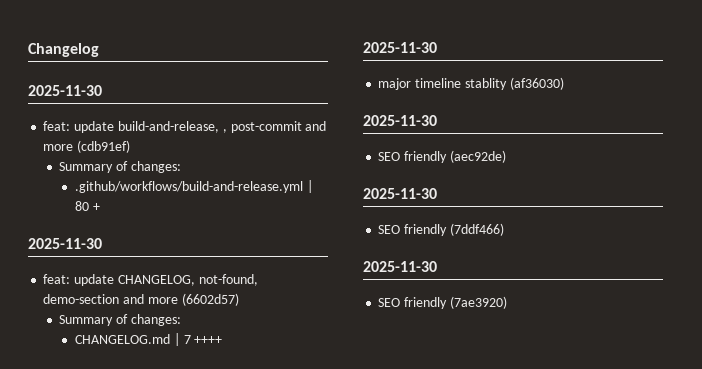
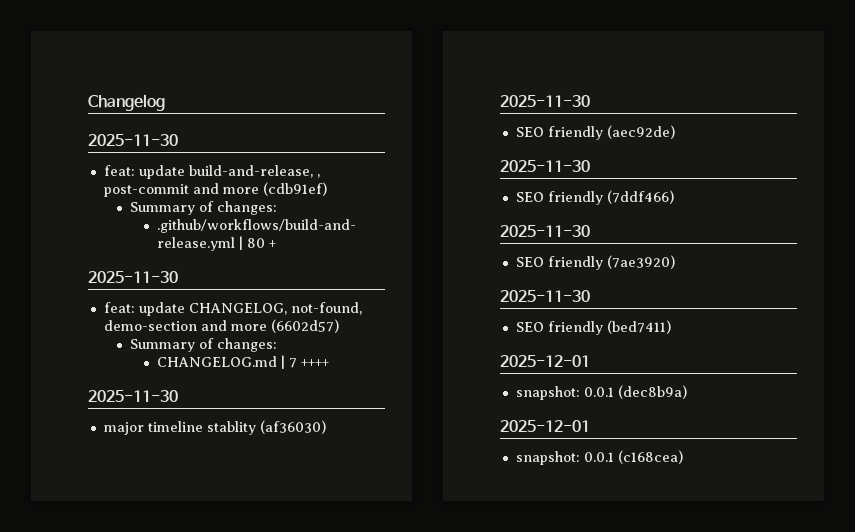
  SEO friendly (7ae3920)
+ 2025-11-30
+ SEO friendly (bed7411)
+ 2025-12-01
+ snapshot: 0.0.1 (dec8b9a)
+ 2025-12-01
+ snapshot: 0.0.1 (c168cea)

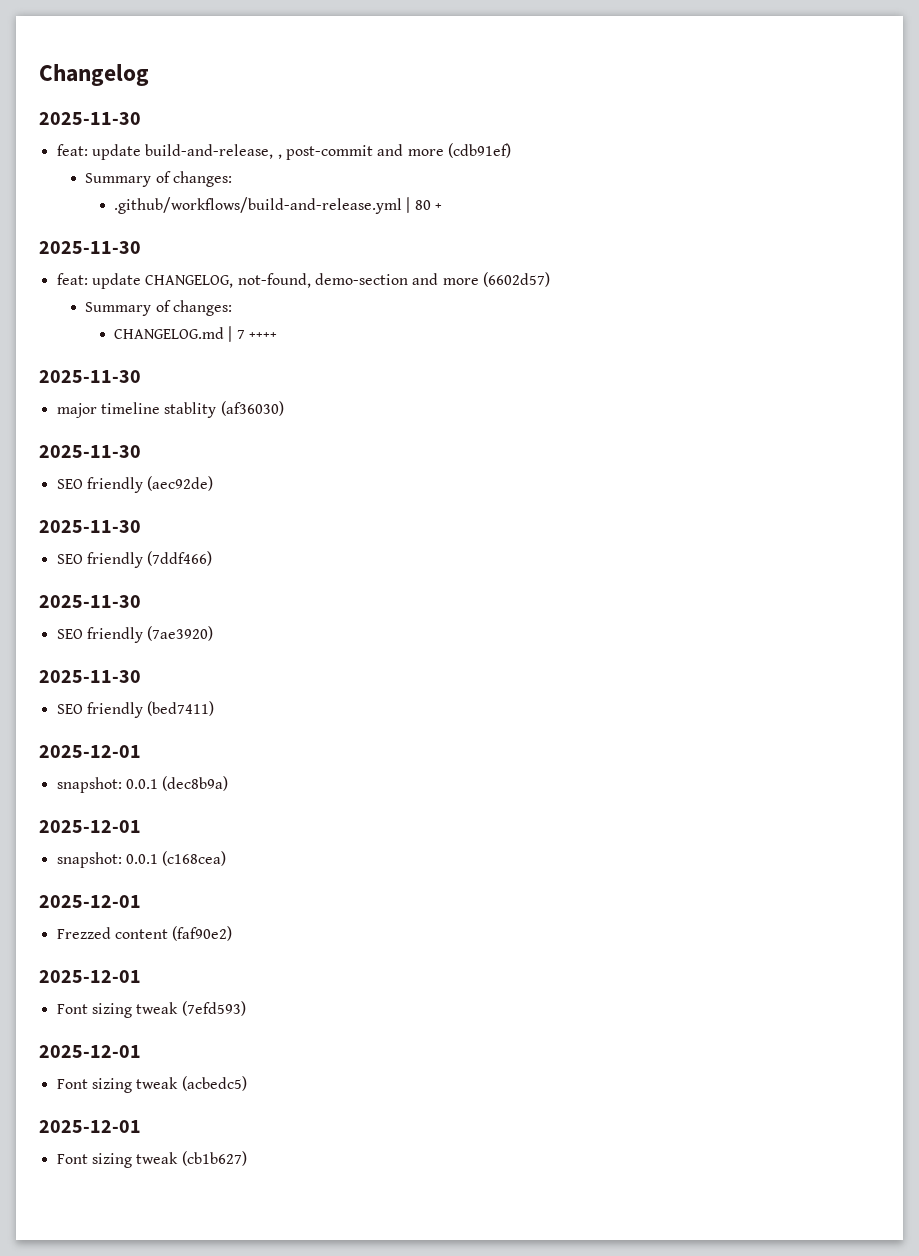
  snapshot: 0.0.1 (c168cea)
+ 2025-12-01
+ Frezzed content (faf90e2)
+ 2025-12-01
+ Font sizing tweak (7efd593)
+ 2025-12-01
+ Font sizing tweak (acbedc5)
+ 2025-12-01
+ Font sizing tweak (cb1b627)

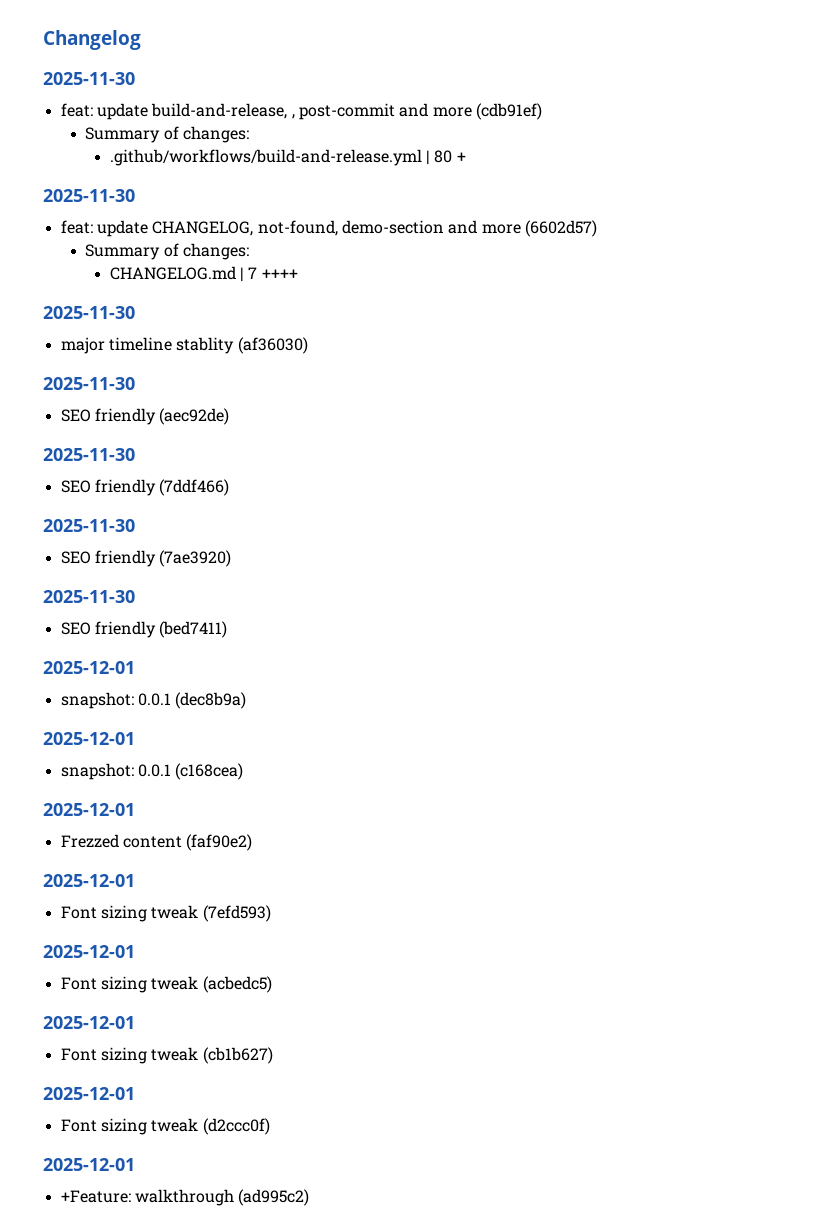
  Font sizing tweak (cb1b627)
+ 2025-12-01
+ Font sizing tweak (d2ccc0f)
+ 2025-12-01
+ +Feature: walkthrough (ad995c2)

